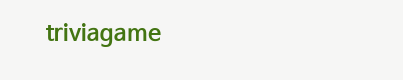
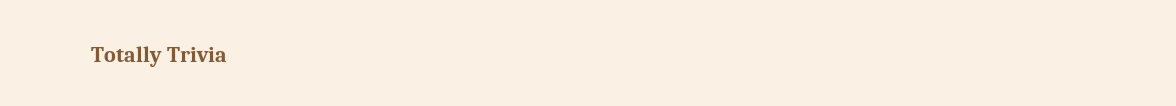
- triviagame
+ Totally Trivia

